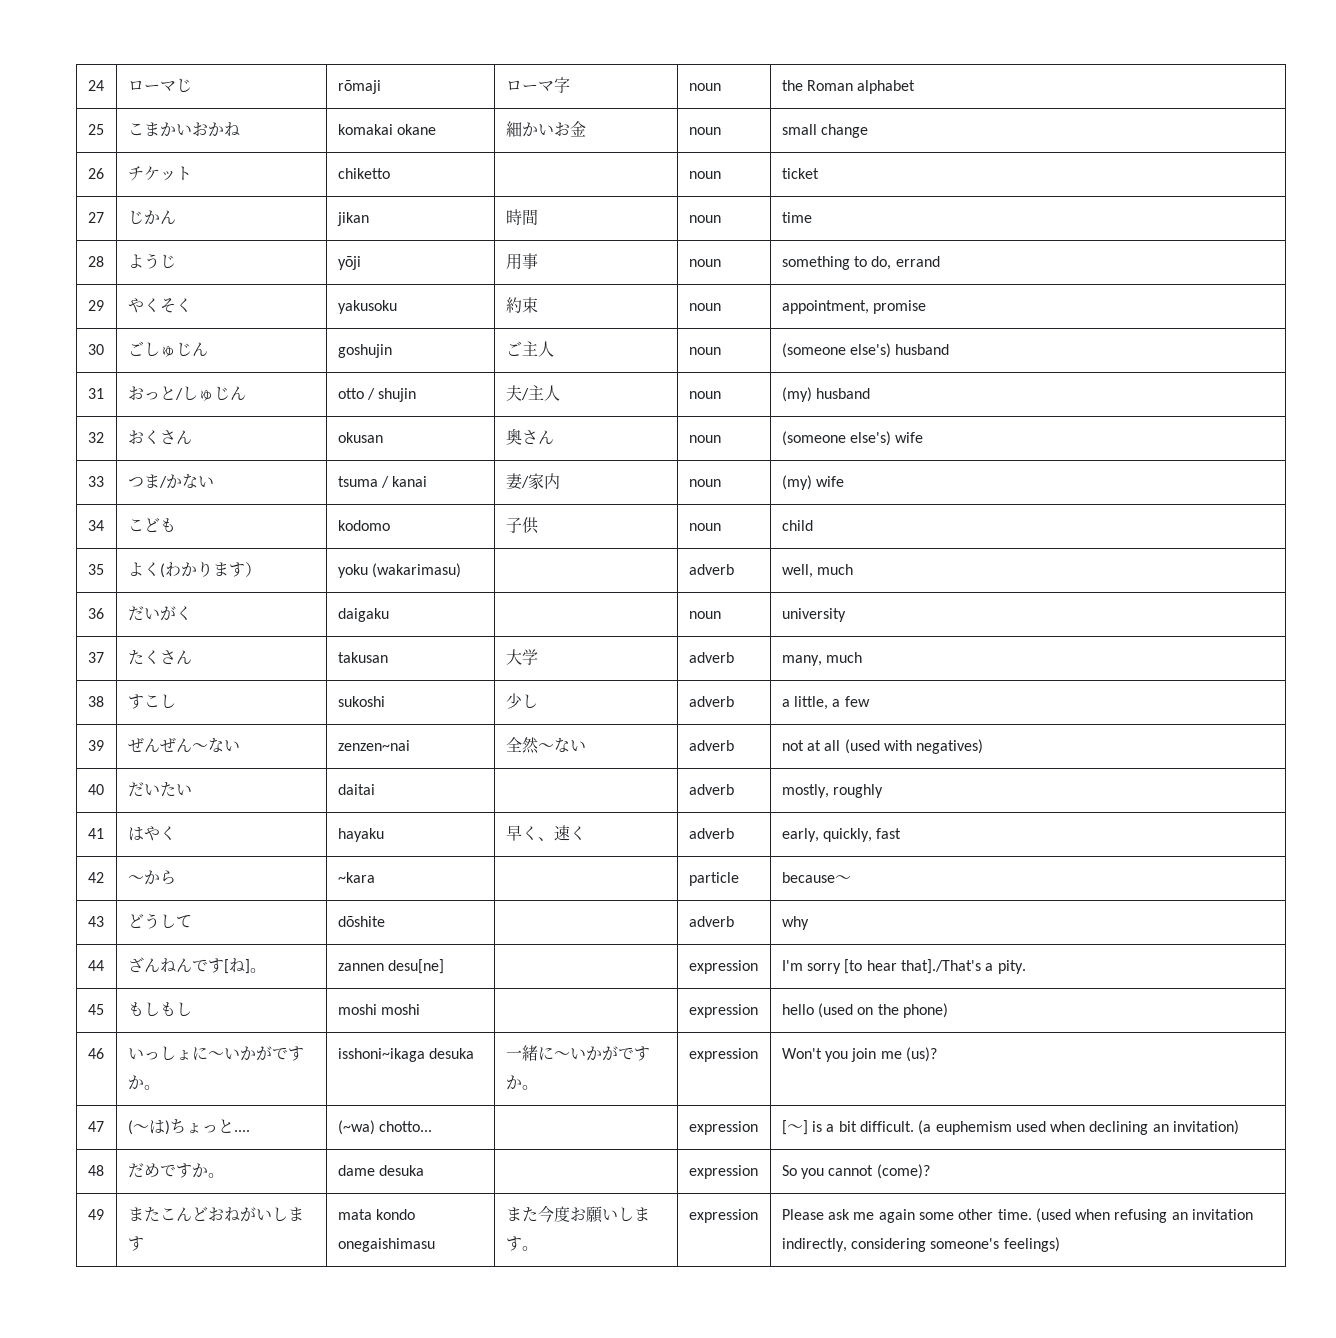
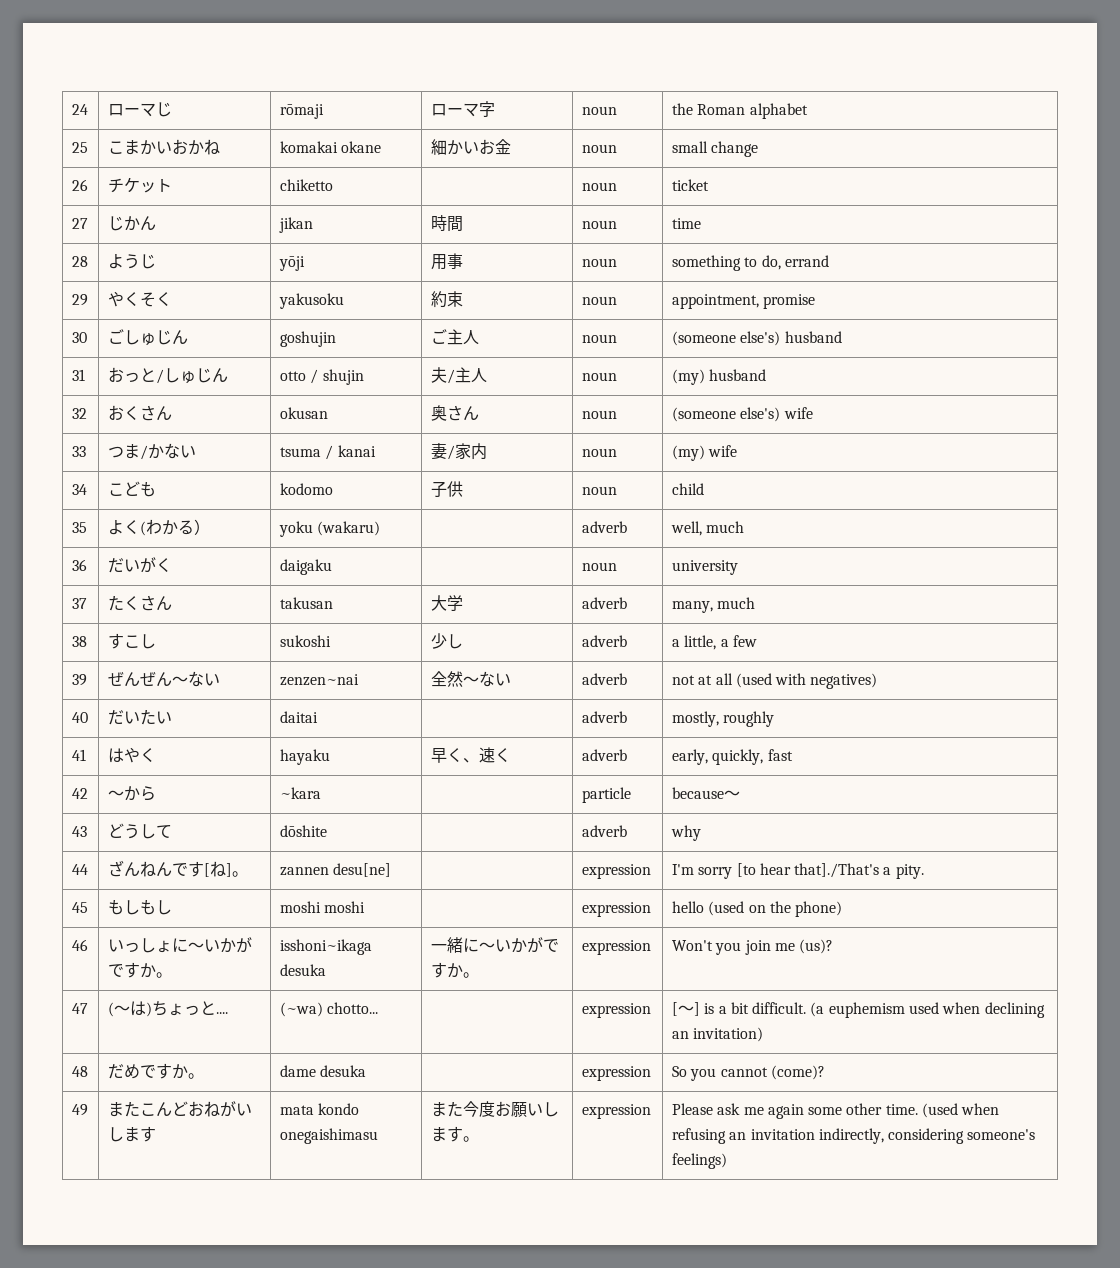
- 35 | よく(わかります） | yoku (wakarimasu) | | adverb | well, much
+ 35 | よく(わかる） | yoku (wakaru) | | adverb | well, much

